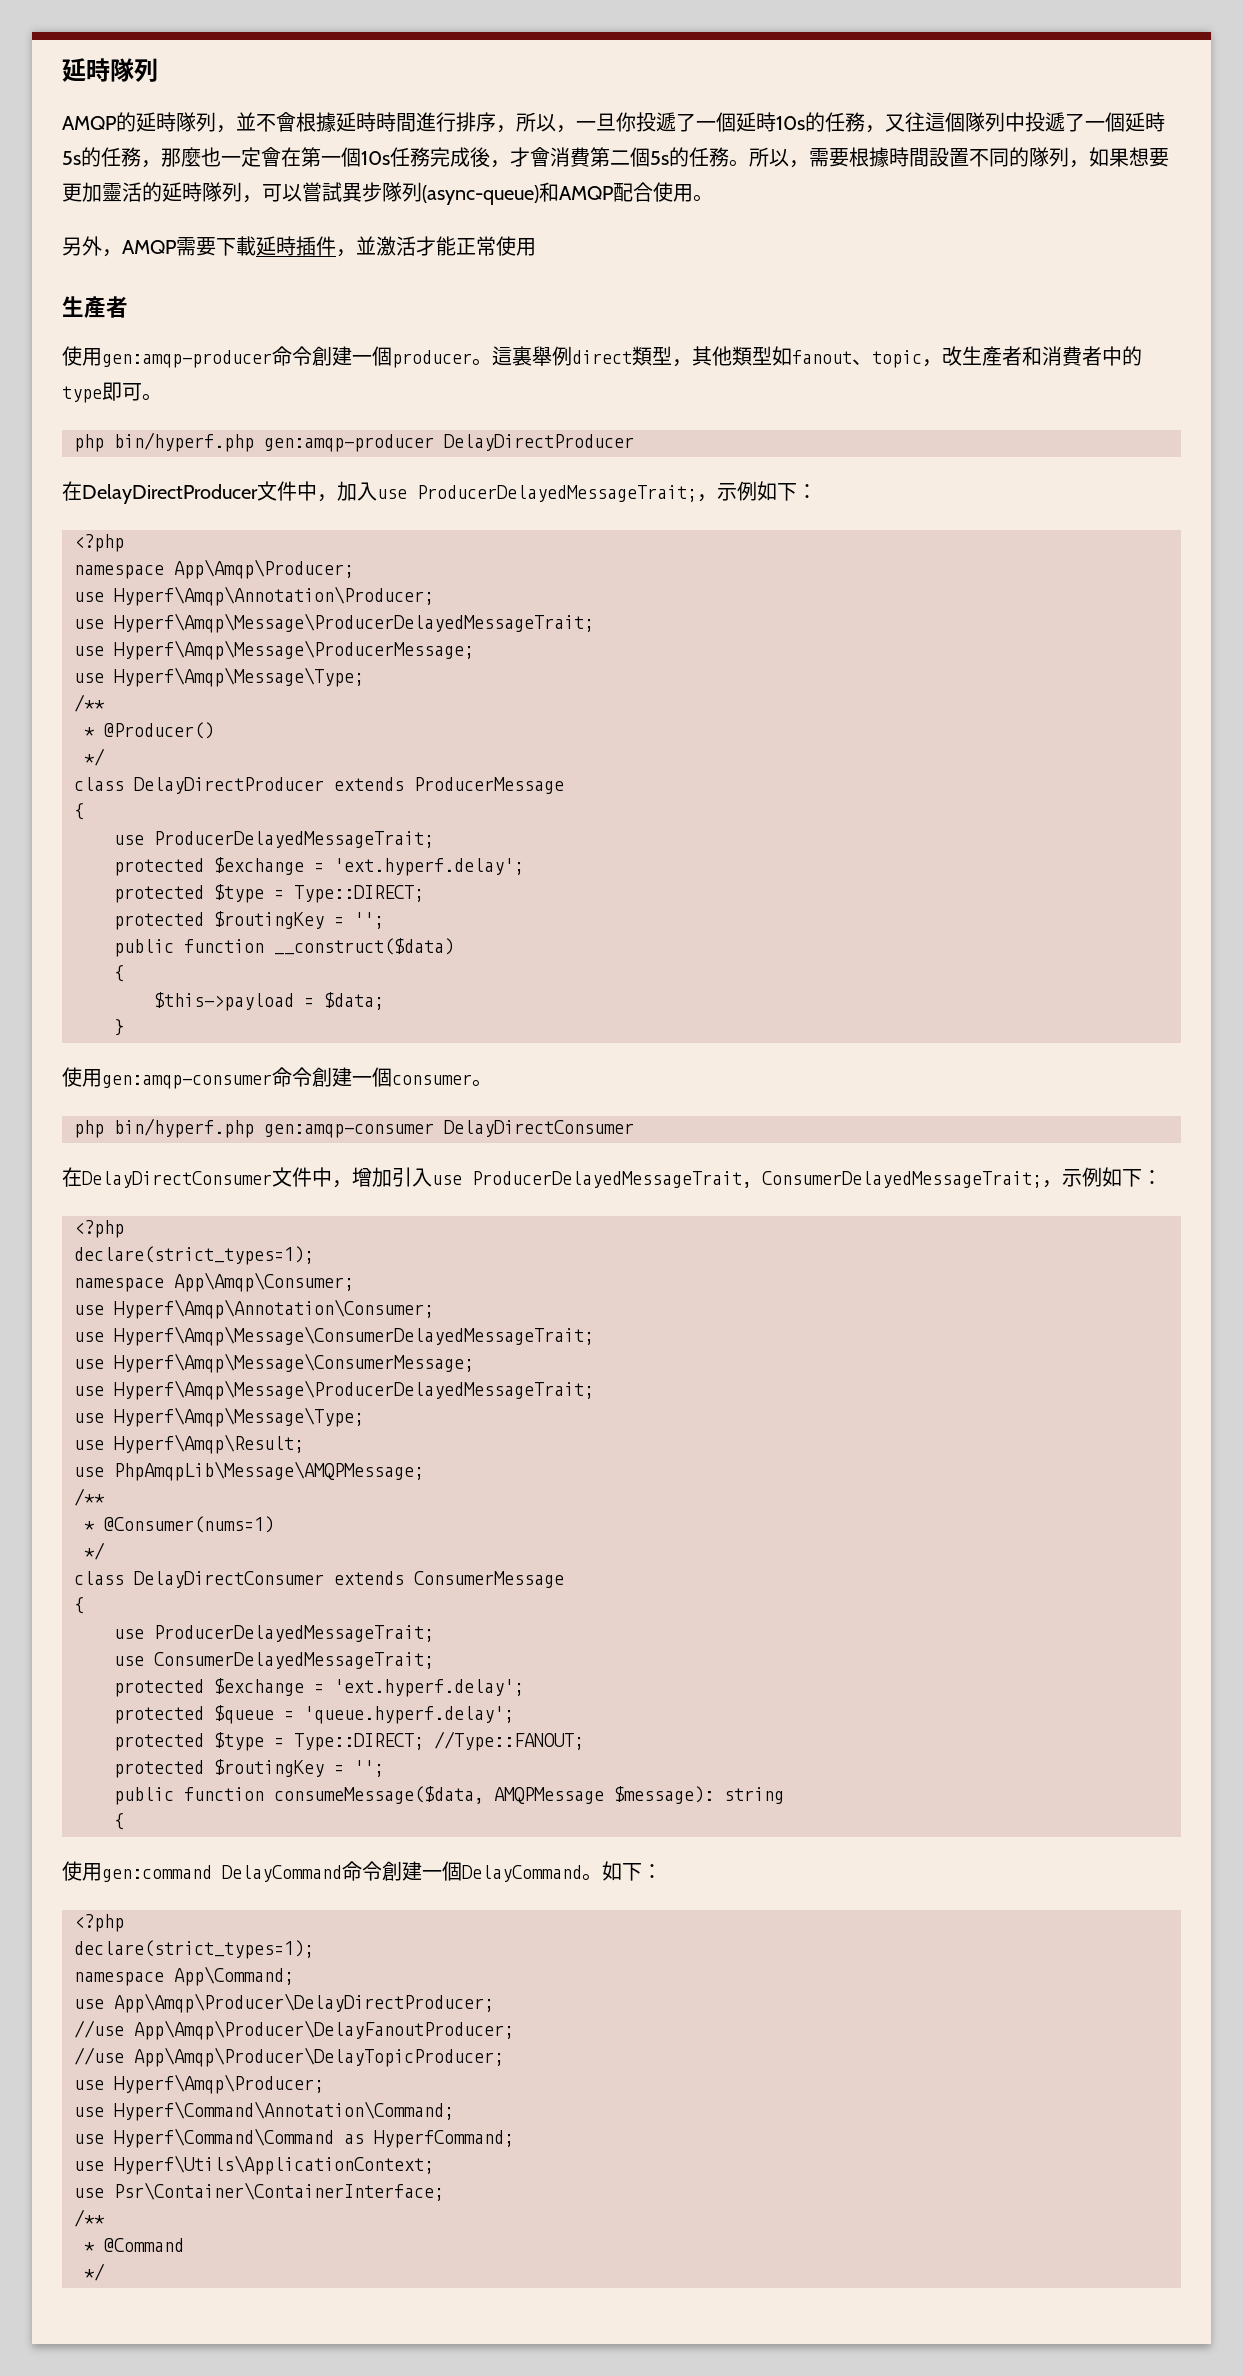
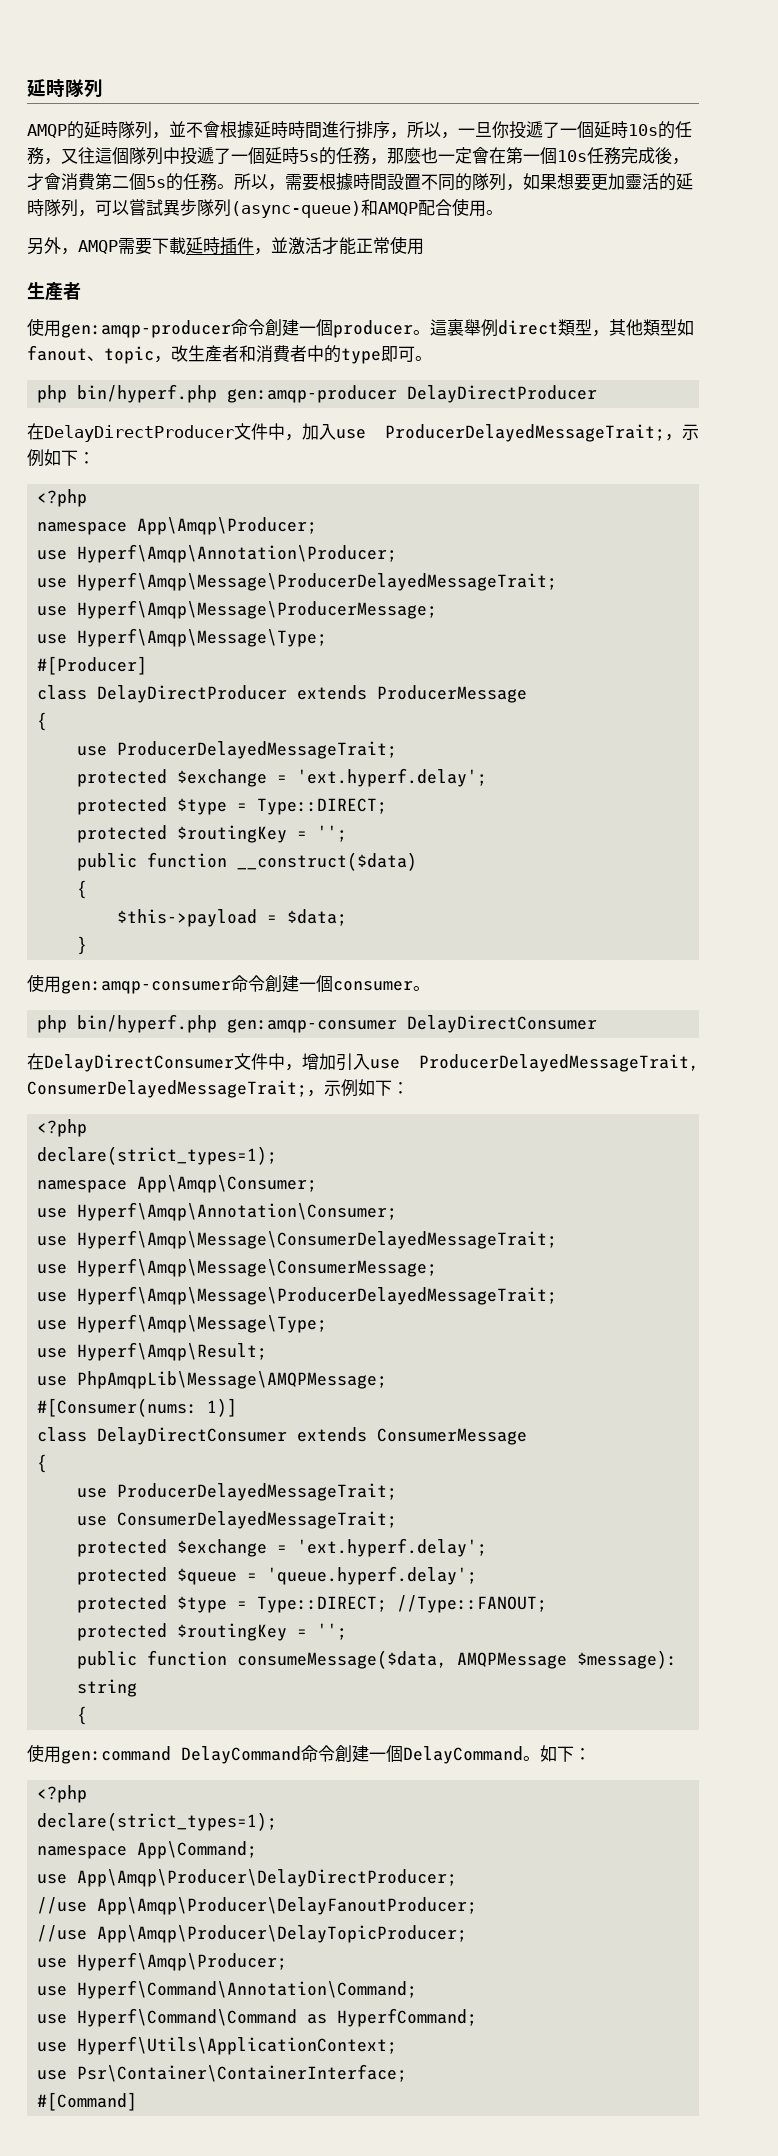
  use Hyperf\Amqp\Message\ProducerMessage;
  use Hyperf\Amqp\Message\Type;
- /**
- * @Producer()
- */
+ #[Producer]
  use PhpAmqpLib\Message\AMQPMessage;
- /**
- * @Consumer(nums=1)
- */
+ #[Consumer(nums: 1)]
  use Psr\Container\ContainerInterface;
- /**
- * @Command
- */
+ #[Command]

